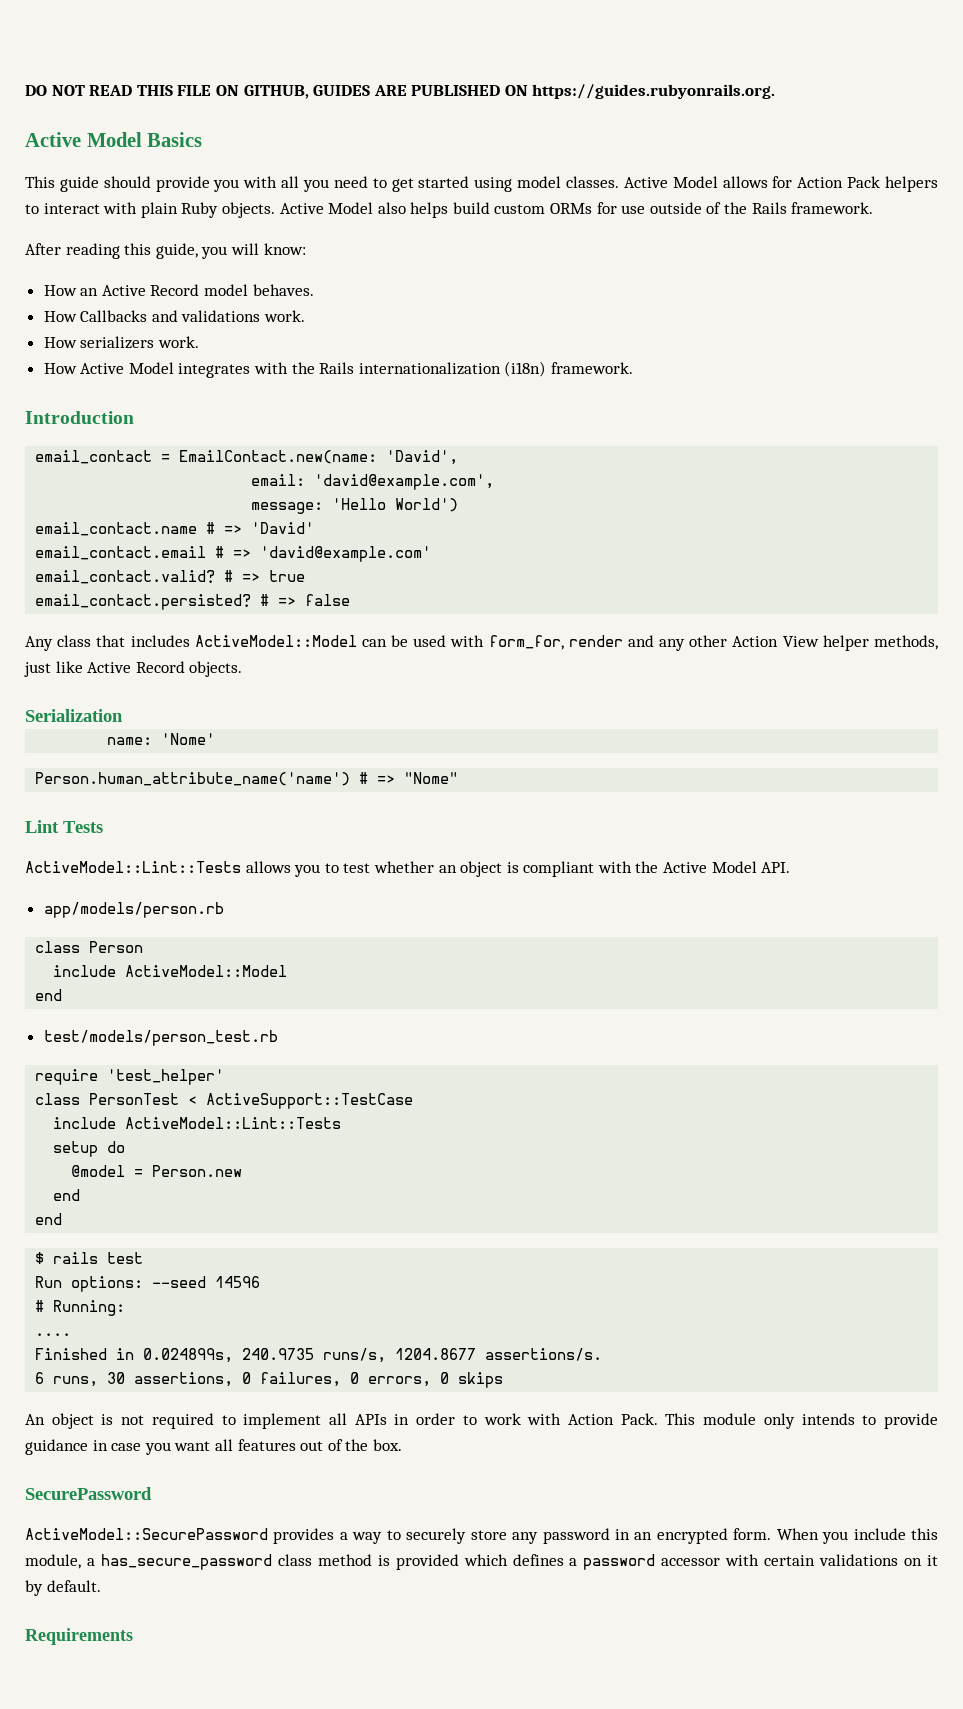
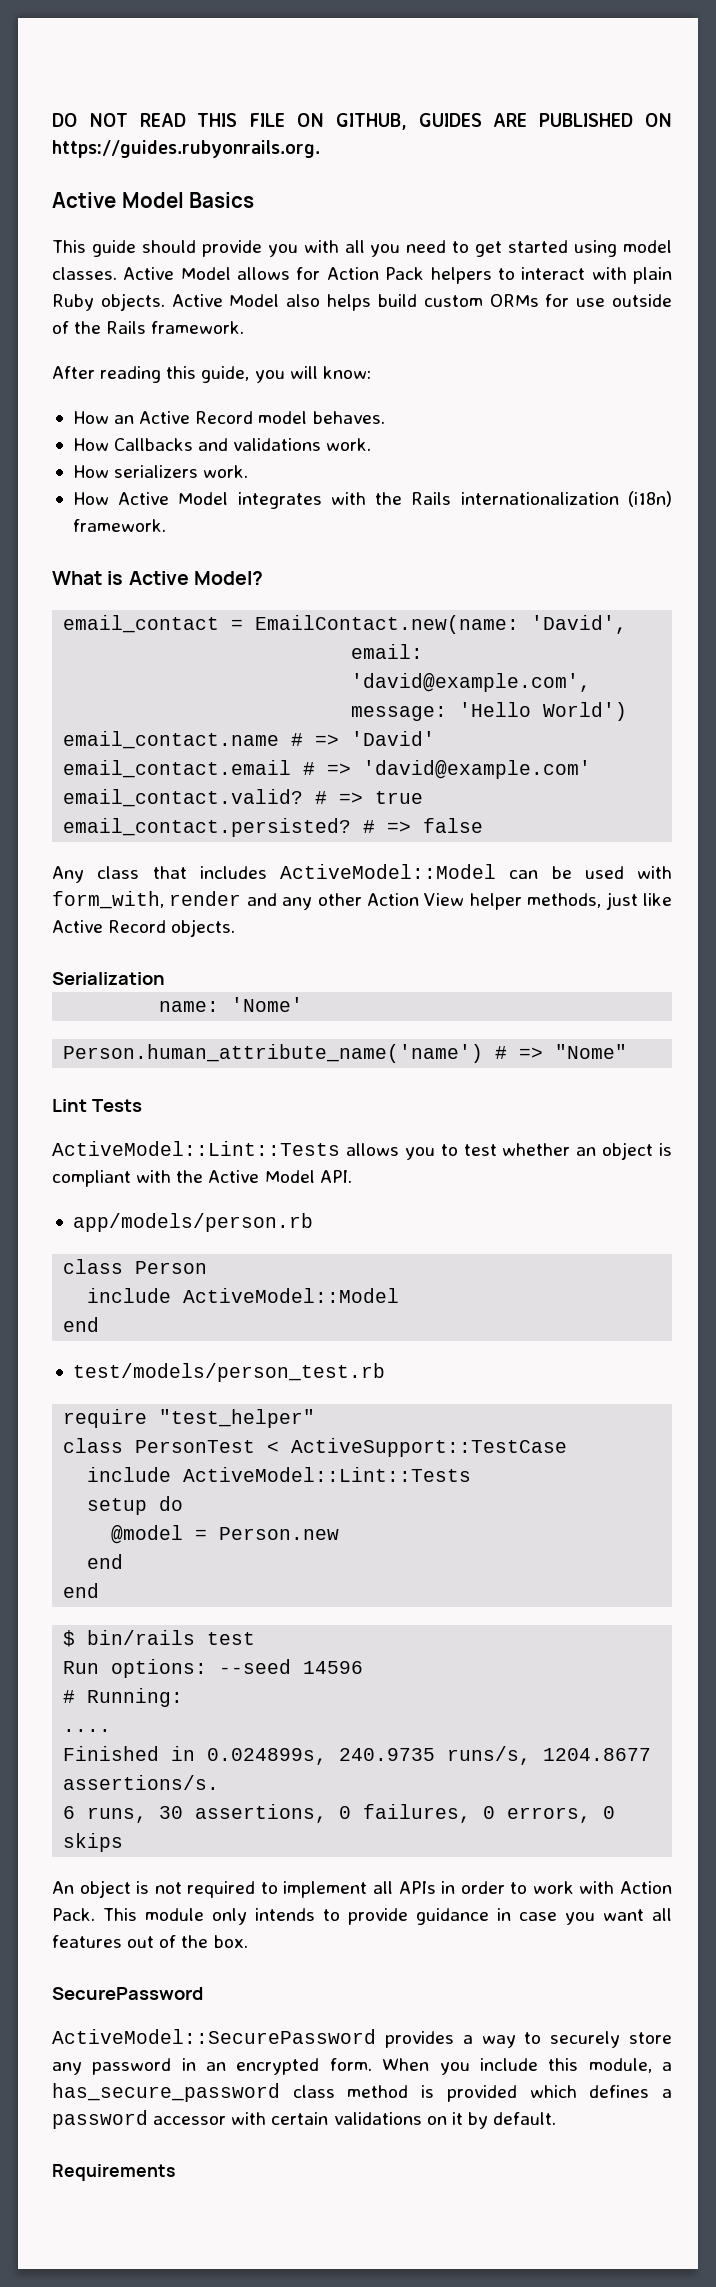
- Introduction
+ What is Active Model?
- Any class that includes ActiveModel::Model can be used with form_for, render and any other Action View helper methods, just like Active Record objects.
+ Any class that includes ActiveModel::Model can be used with form_with, render and any other Action View helper methods, just like Active Record objects.
- require 'test_helper'
+ require "test_helper"
- $ rails test
+ $ bin/rails test

